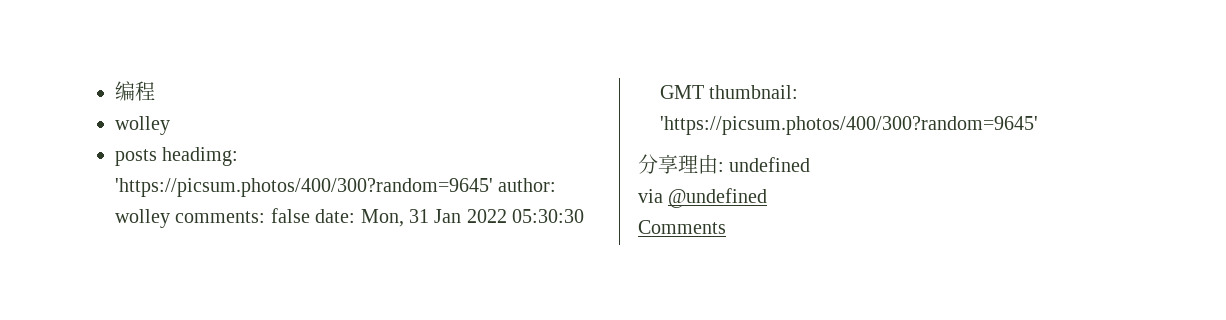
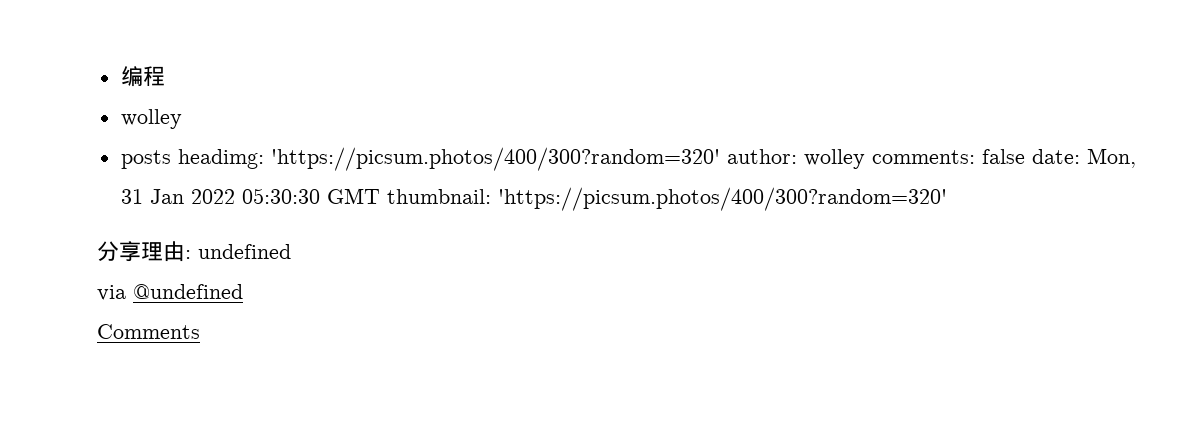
- posts headimg: 'https://picsum.photos/400/300?random=9645' author: wolley comments: false date: Mon, 31 Jan 2022 05:30:30 GMT thumbnail: 'https://picsum.photos/400/300?random=9645'
+ posts headimg: 'https://picsum.photos/400/300?random=320' author: wolley comments: false date: Mon, 31 Jan 2022 05:30:30 GMT thumbnail: 'https://picsum.photos/400/300?random=320'

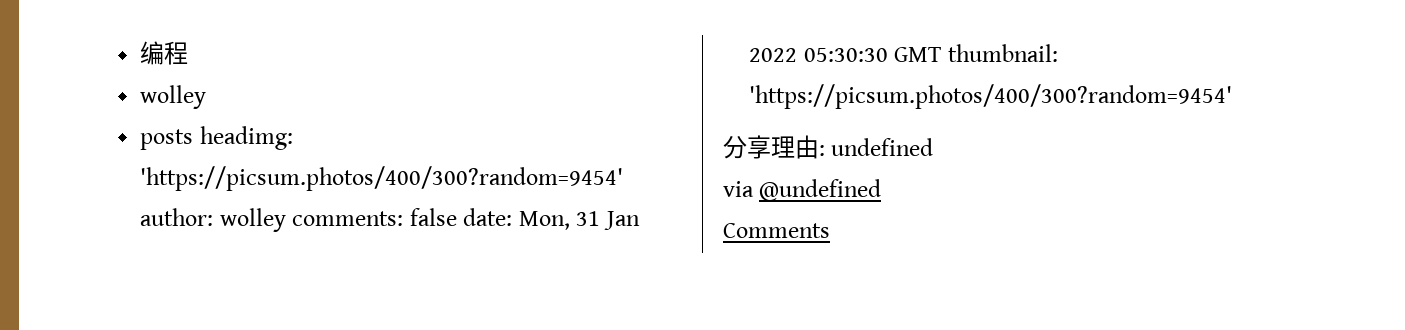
- posts headimg: 'https://picsum.photos/400/300?random=320' author: wolley comments: false date: Mon, 31 Jan 2022 05:30:30 GMT thumbnail: 'https://picsum.photos/400/300?random=320'
+ posts headimg: 'https://picsum.photos/400/300?random=9454' author: wolley comments: false date: Mon, 31 Jan 2022 05:30:30 GMT thumbnail: 'https://picsum.photos/400/300?random=9454'

